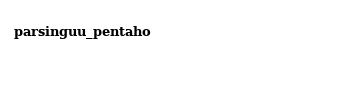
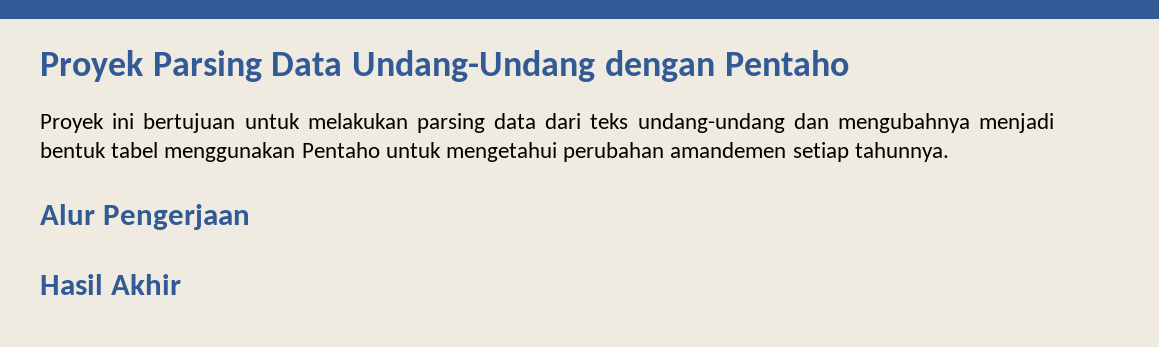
- parsinguu_pentaho
+ Proyek Parsing Data Undang-Undang dengan Pentaho
+ Proyek ini bertujuan untuk melakukan parsing data dari teks undang-undang dan mengubahnya menjadi bentuk tabel menggunakan Pentaho untuk mengetahui perubahan amandemen setiap tahunnya.
+ Alur Pengerjaan
+ Hasil Akhir

